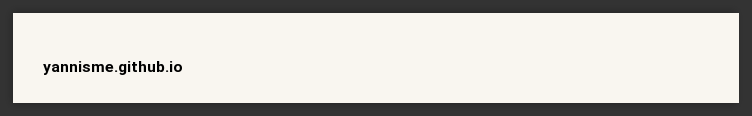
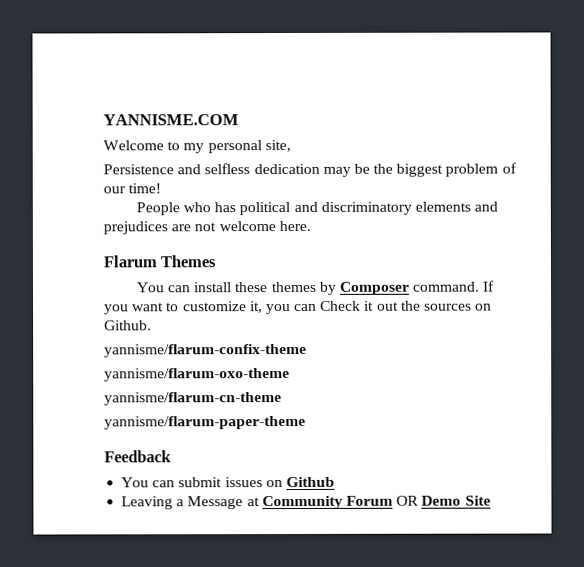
- yannisme.github.io
+ YANNISME.COM
+ Welcome to my personal site,
+ Persistence and selfless dedication may be the biggest problem of our time!
+ People who has political and discriminatory elements and prejudices are not welcome here.
+ Flarum Themes
+ You can install these themes by Composer command. If you want to customize it, you can Check it out the sources on Github.
+ yannisme/flarum-confix-theme
+ yannisme/flarum-oxo-theme
+ yannisme/flarum-cn-theme
+ yannisme/flarum-paper-theme
+ Feedback
+ You can submit issues on Github
+ Leaving a Message at Community Forum OR Demo Site

